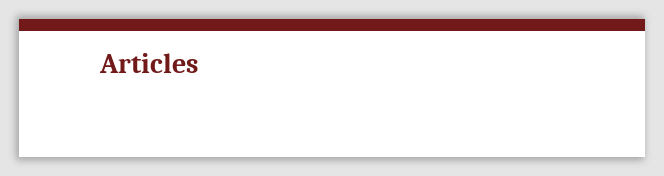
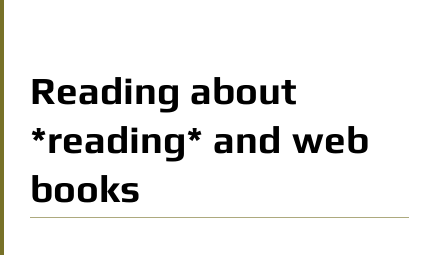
- Articles
+ Reading about *reading* and web books

